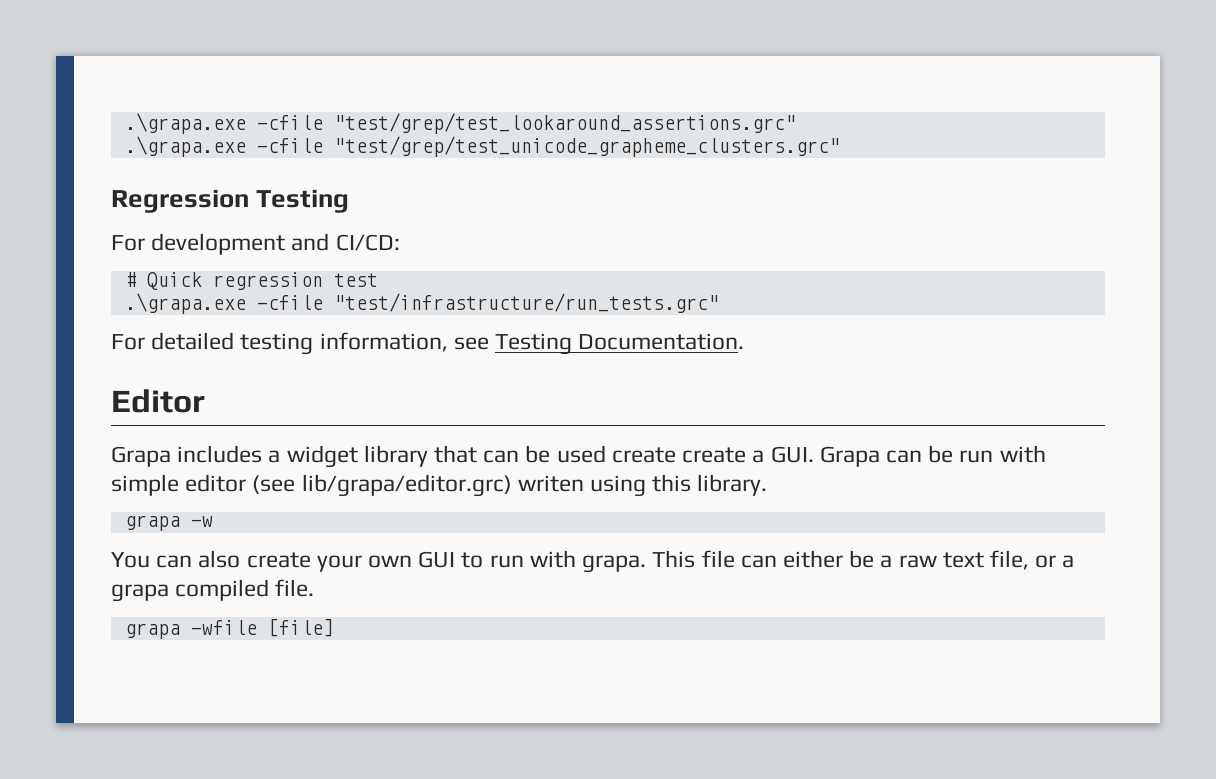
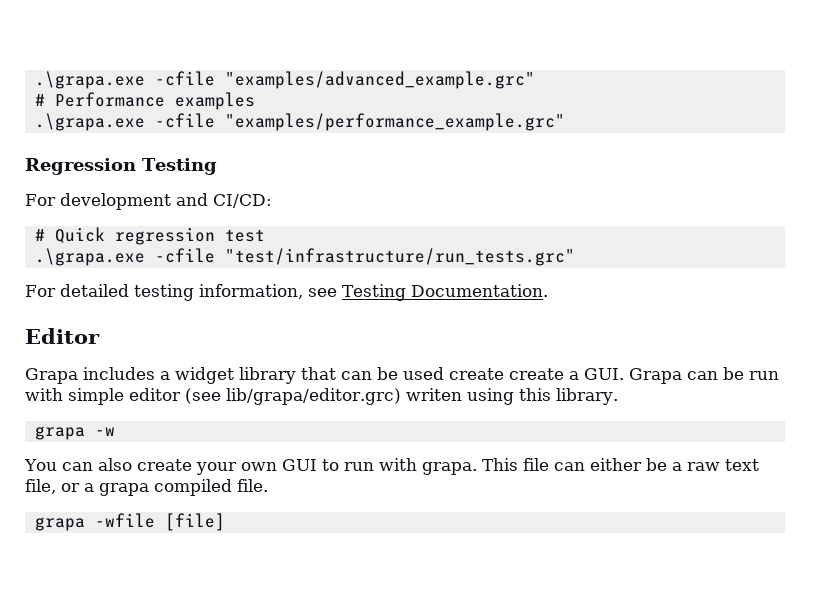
- .\grapa.exe -cfile "test/grep/test_lookaround_assertions.grc"
- .\grapa.exe -cfile "test/grep/test_unicode_grapheme_clusters.grc"
+ .\grapa.exe -cfile "examples/advanced_example.grc"
+ # Performance examples
+ .\grapa.exe -cfile "examples/performance_example.grc"

